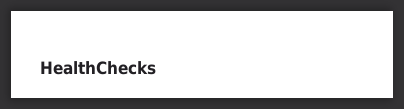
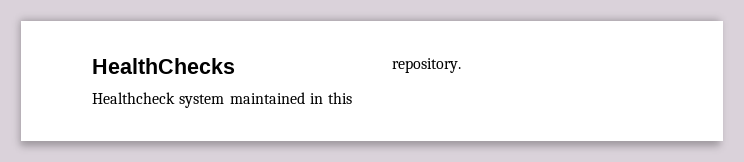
+ Healthcheck system maintained in this repository.

